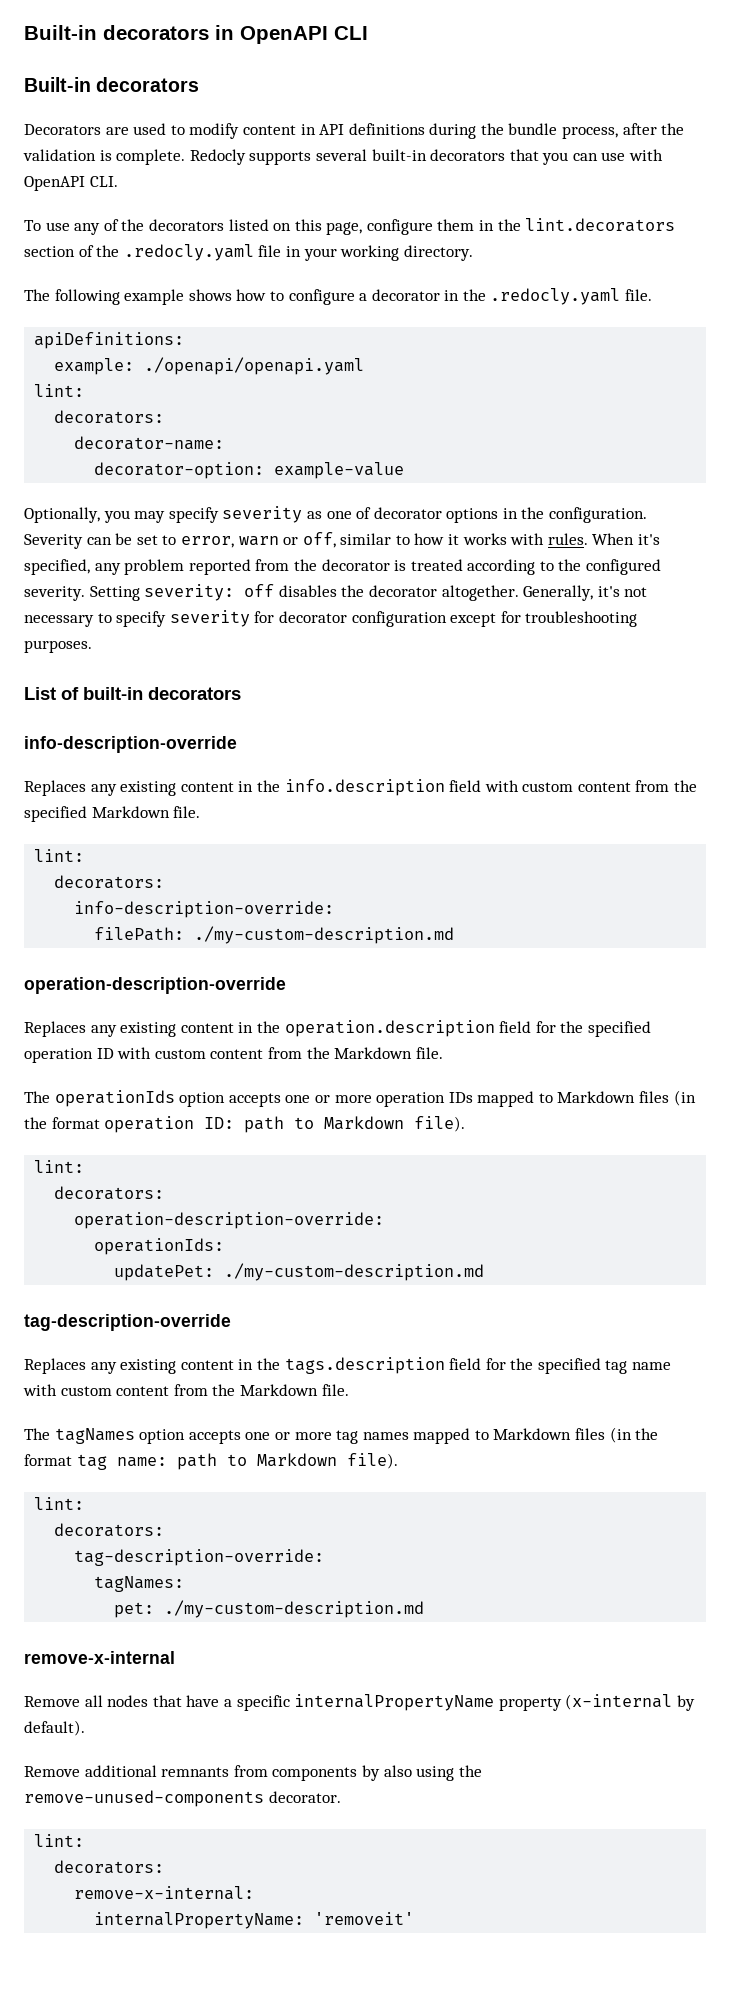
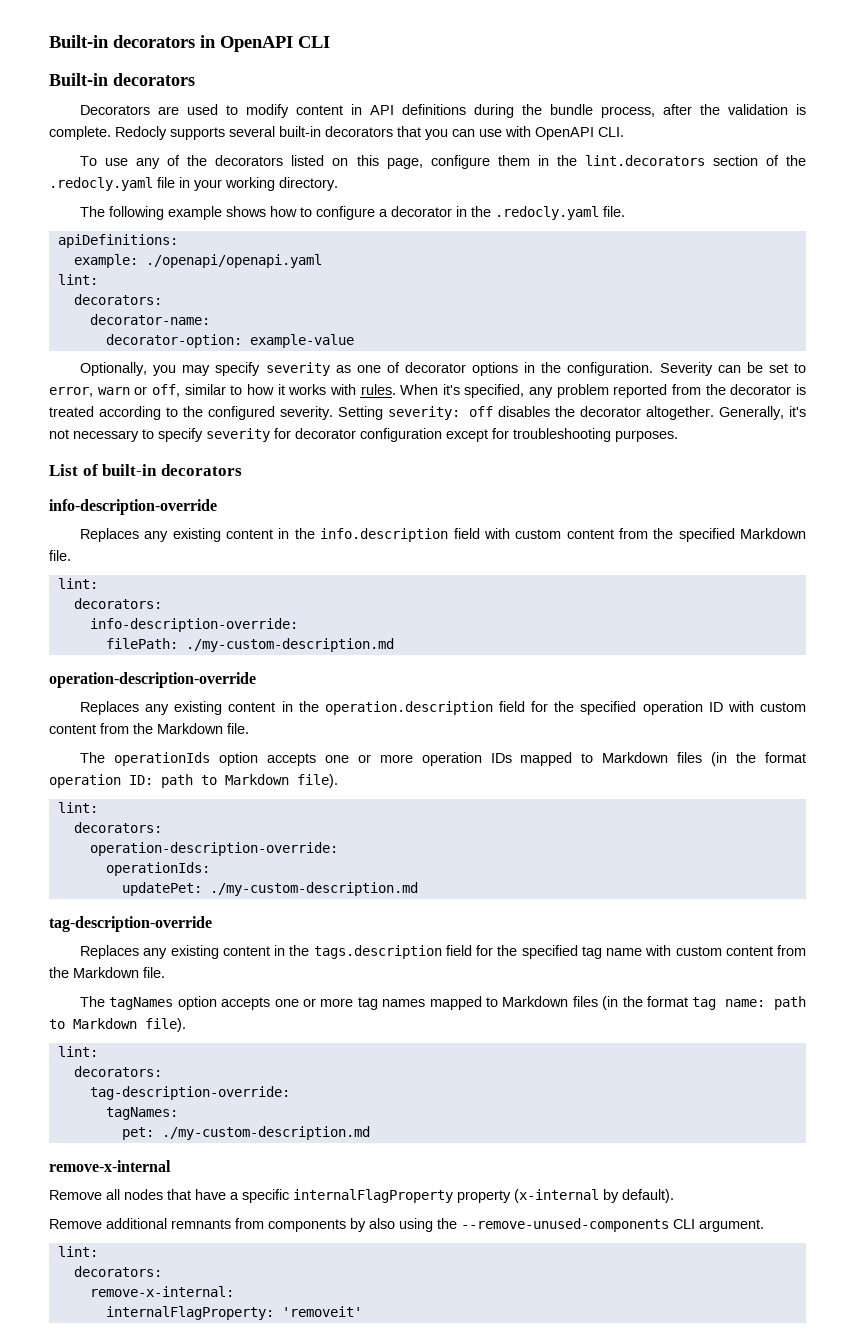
- Remove all nodes that have a specific internalPropertyName property (x-internal by default).
+ Remove all nodes that have a specific internalFlagProperty property (x-internal by default).
- Remove additional remnants from components by also using the remove-unused-components decorator.
+ Remove additional remnants from components by also using the --remove-unused-components CLI argument.
- internalPropertyName: 'removeit'
+ internalFlagProperty: 'removeit'

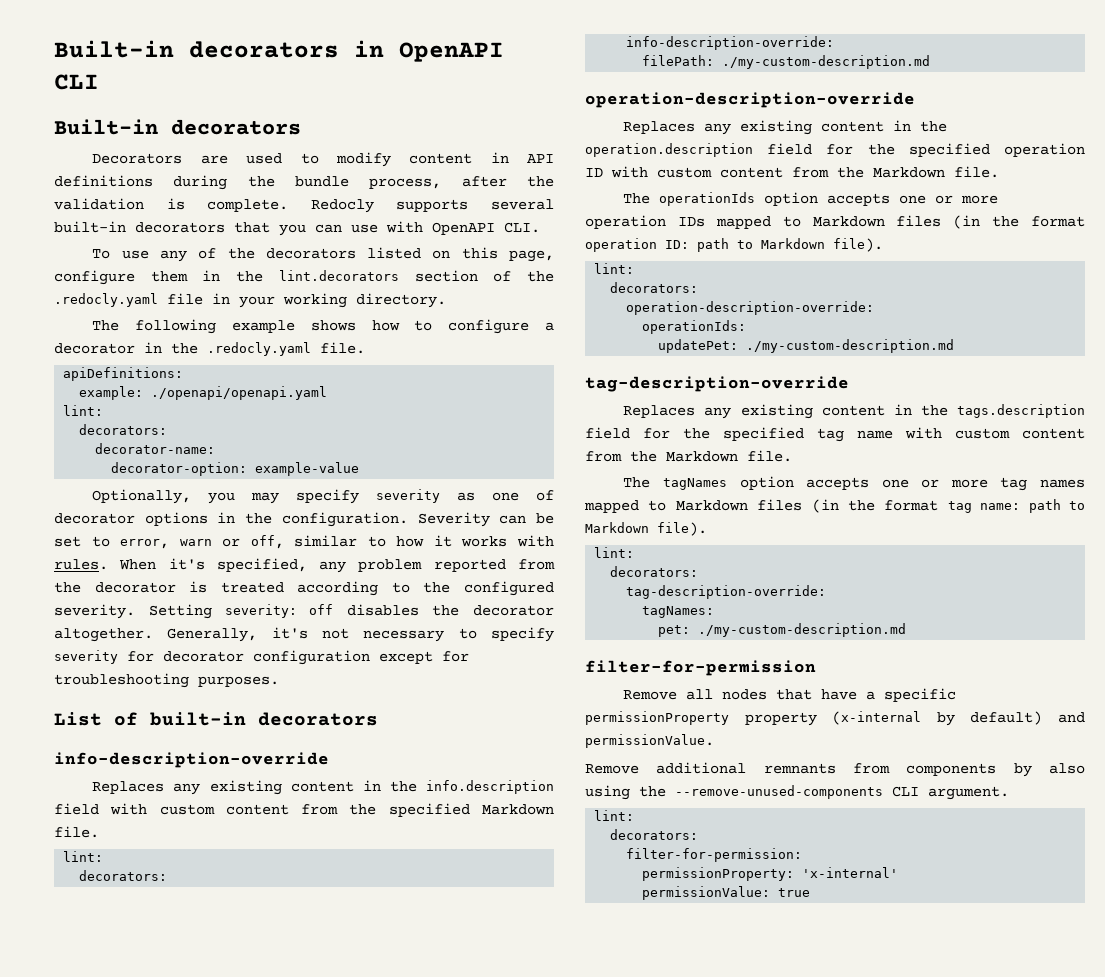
- remove-x-internal
+ filter-for-permission
- Remove all nodes that have a specific internalFlagProperty property (x-internal by default).
+ Remove all nodes that have a specific permissionProperty property (x-internal by default) and permissionValue.
- remove-x-internal:
- internalFlagProperty: 'removeit'
+ filter-for-permission:
+ permissionProperty: 'x-internal'
+ permissionValue: true

